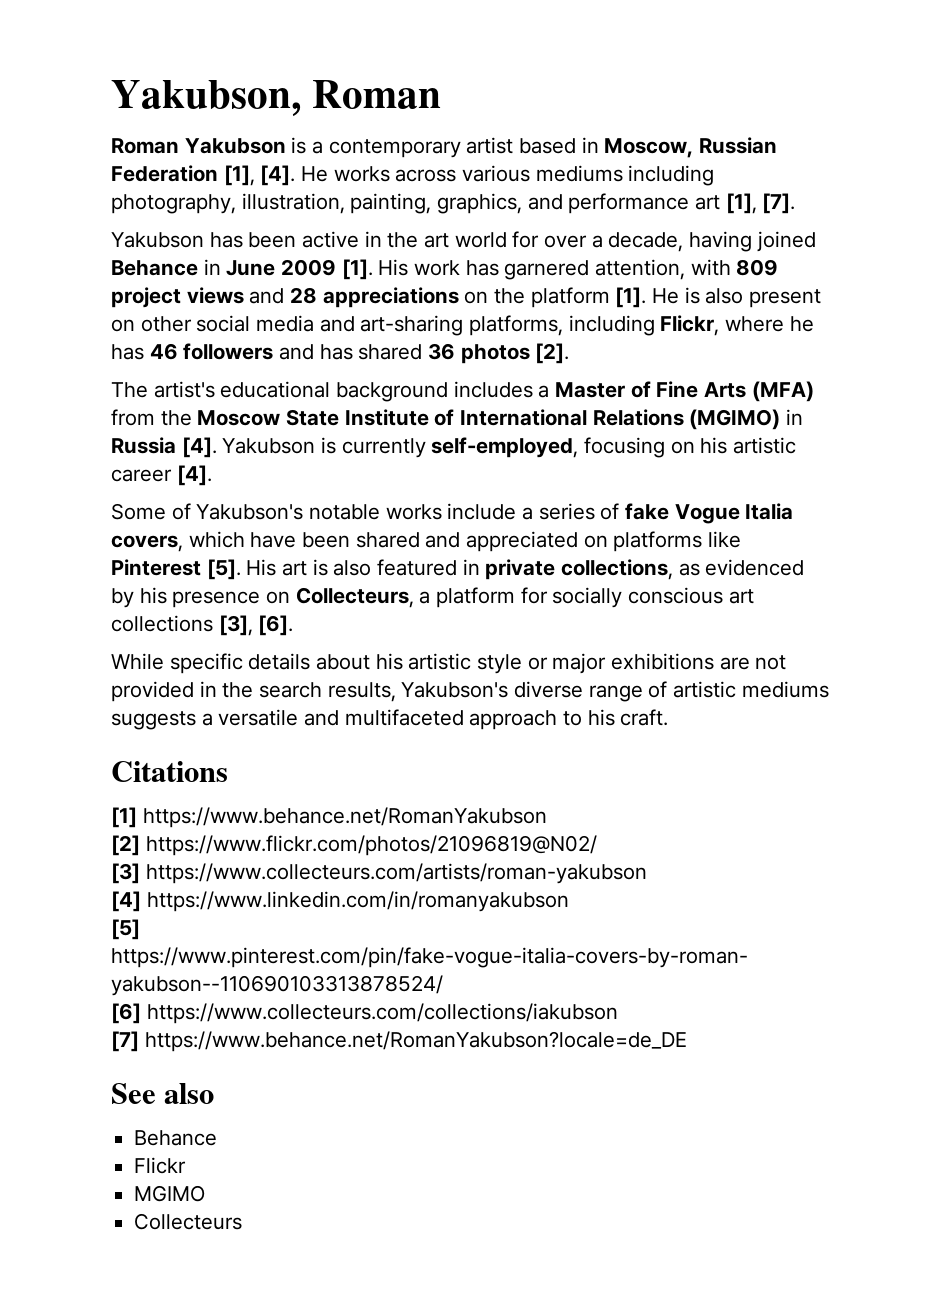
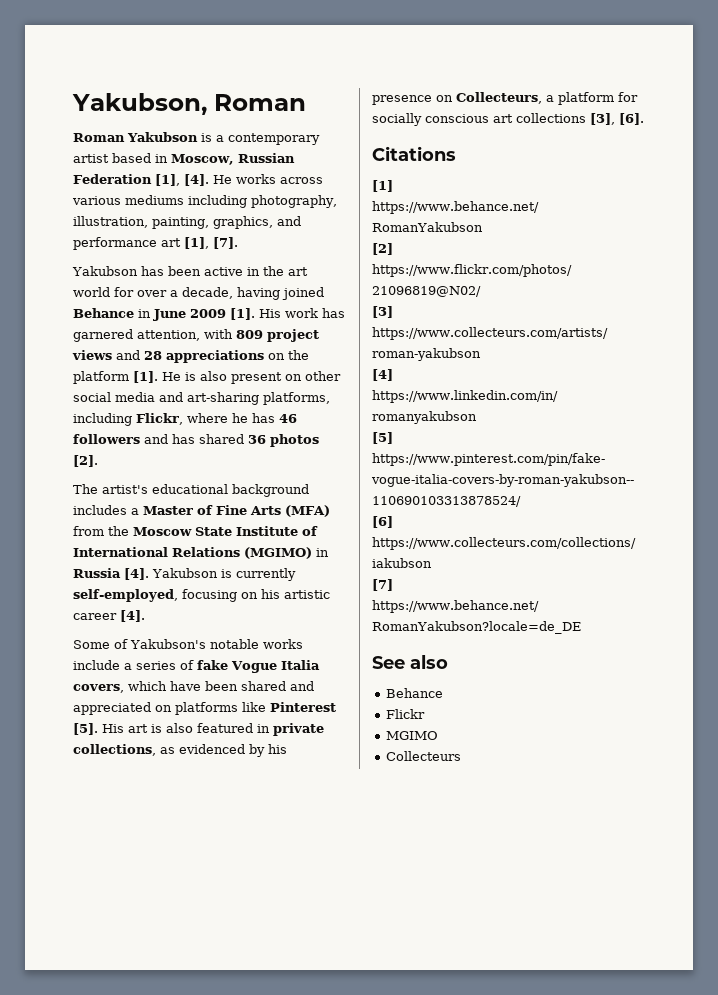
- While specific details about his artistic style or major exhibitions are not provided in the search results, Yakubson's diverse range of artistic mediums suggests a versatile and multifaceted approach to his craft.

